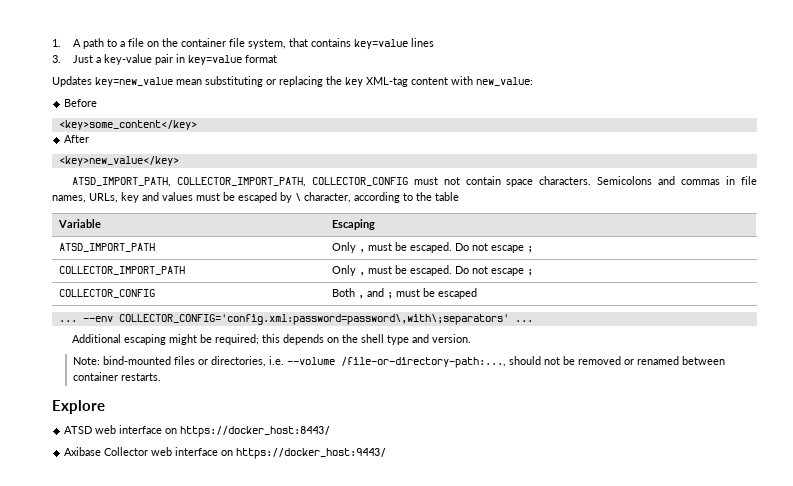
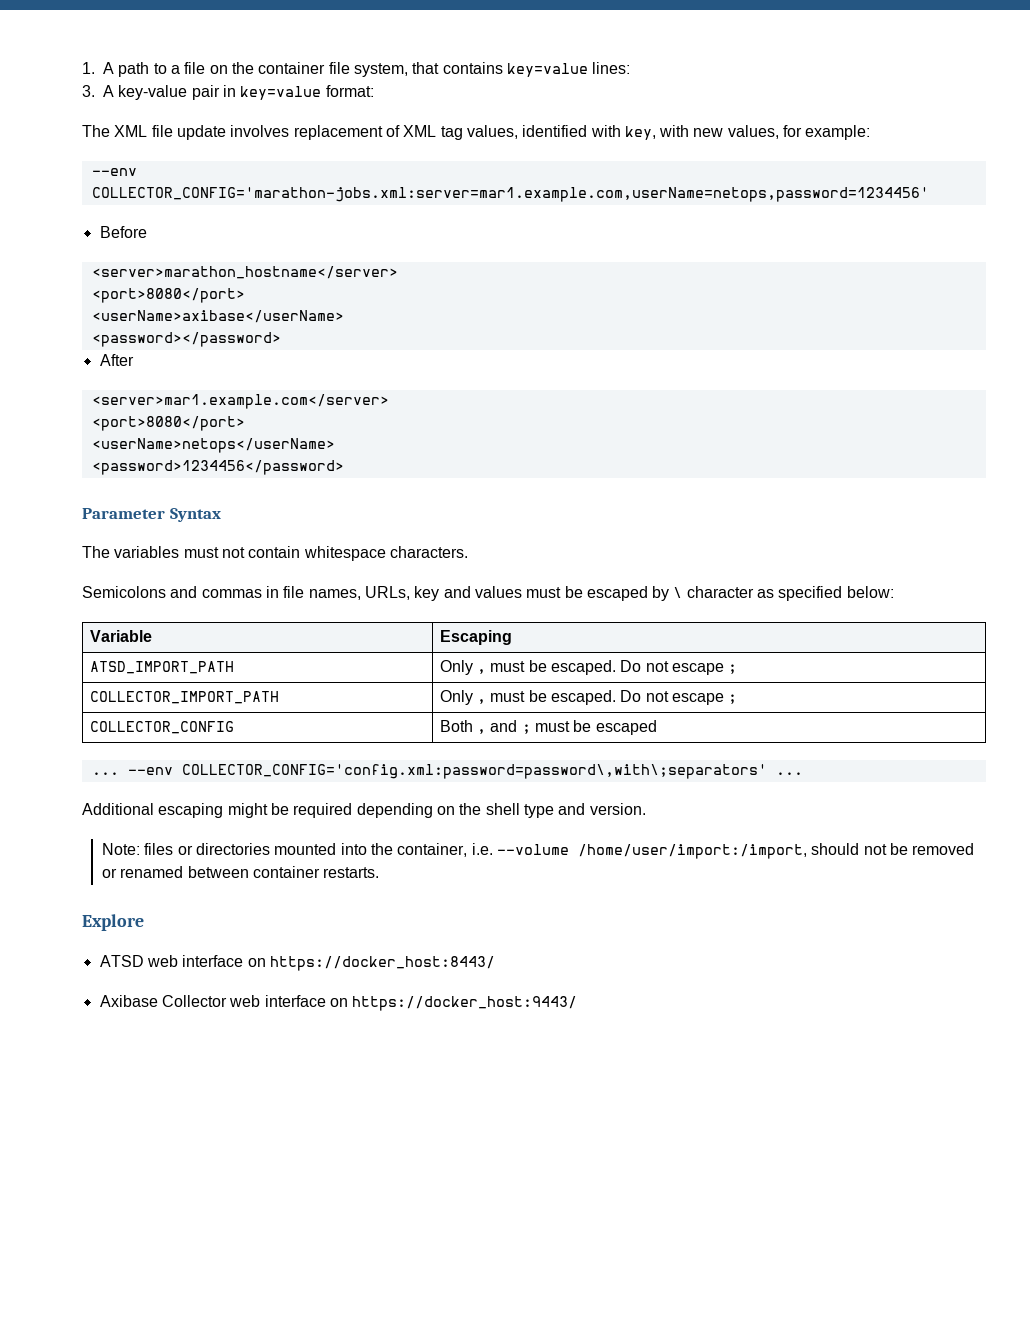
- 1. A path to a file on the container file system, that contains key=value lines
+ 1. A path to a file on the container file system, that contains key=value lines:
- 3. Just a key-value pair in key=value format
- Updates key=new_value mean substituting or replacing the key XML-tag content with new_value:
+ 3. A key-value pair in key=value format:
+ The XML file update involves replacement of XML tag values, identified with key, with new values, for example:
+ --env COLLECTOR_CONFIG='marathon-jobs.xml:server=mar1.example.com,userName=netops,password=1234456'
  Before
- <key>some_content</key>
+ <server>marathon_hostname</server>
+ <port>8080</port>
+ <userName>axibase</userName>
+ <password></password>
  After
- <key>new_value</key>
- ATSD_IMPORT_PATH, COLLECTOR_IMPORT_PATH, COLLECTOR_CONFIG must not contain space characters. Semicolons and commas in file names, URLs, key and values must be escaped by \ character, according to the table
+ <server>mar1.example.com</server>
+ <port>8080</port>
+ <userName>netops</userName>
+ <password>1234456</password>
+ Parameter Syntax
+ The variables must not contain whitespace characters.
+ Semicolons and commas in file names, URLs, key and values must be escaped by \ character as specified below:
- Additional escaping might be required; this depends on the shell type and version.
+ Additional escaping might be required depending on the shell type and version.
- Note: bind-mounted files or directories, i.e. --volume /file-or-directory-path:..., should not be removed or renamed between container restarts.
+ Note: files or directories mounted into the container, i.e. --volume /home/user/import:/import, should not be removed or renamed between container restarts.

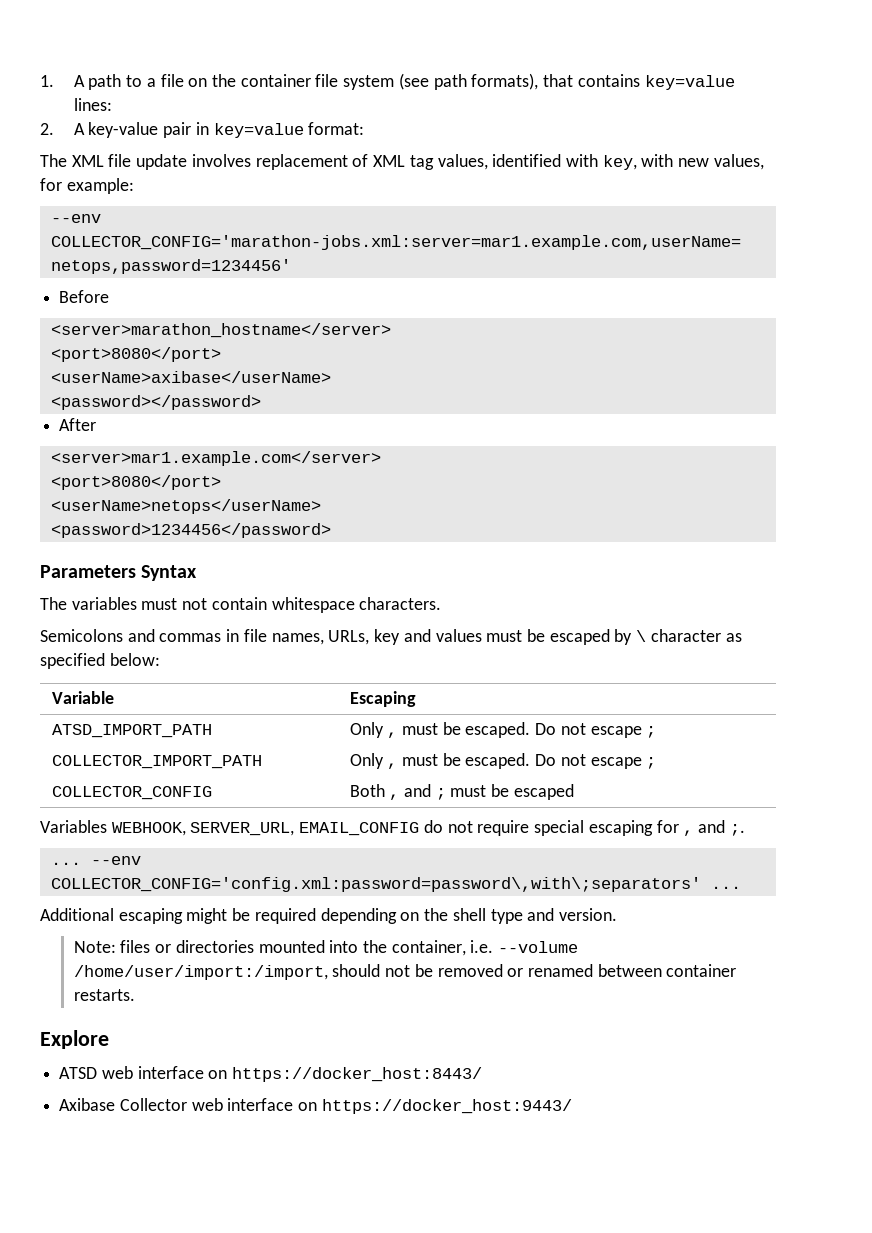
- 1. A path to a file on the container file system, that contains key=value lines:
+ 1. A path to a file on the container file system (see path formats), that contains key=value lines:
- 3. A key-value pair in key=value format:
+ 2. A key-value pair in key=value format:
- Parameter Syntax
+ Parameters Syntax
+ Variables WEBHOOK, SERVER_URL, EMAIL_CONFIG do not require special escaping for , and ;.

